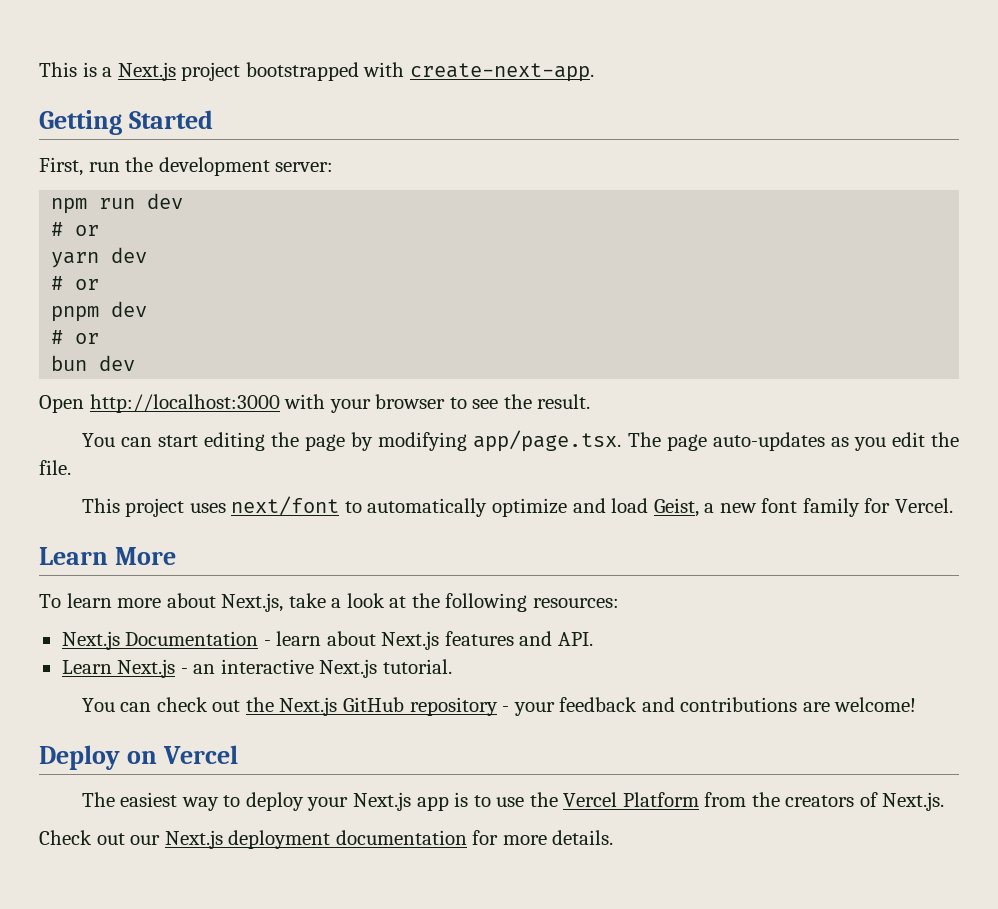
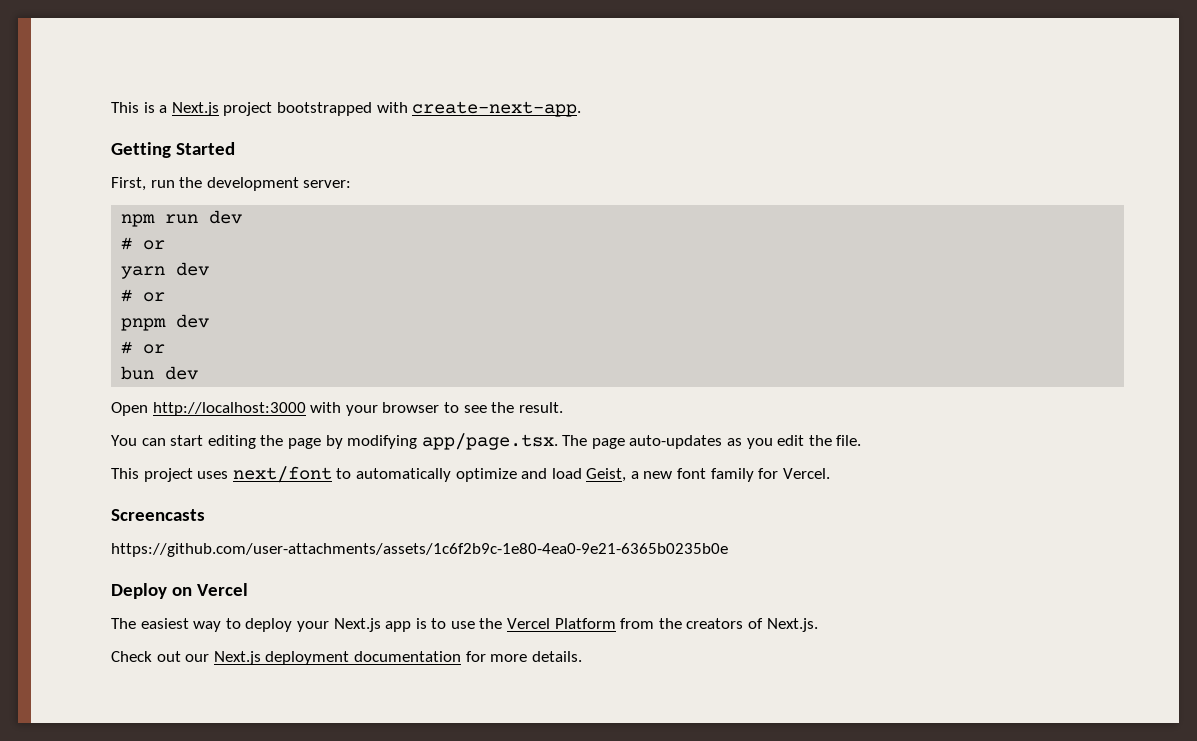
- Learn More
- To learn more about Next.js, take a look at the following resources:
- Next.js Documentation - learn about Next.js features and API.
- Learn Next.js - an interactive Next.js tutorial.
- You can check out the Next.js GitHub repository - your feedback and contributions are welcome!
+ Screencasts
+ https://github.com/user-attachments/assets/1c6f2b9c-1e80-4ea0-9e21-6365b0235b0e

